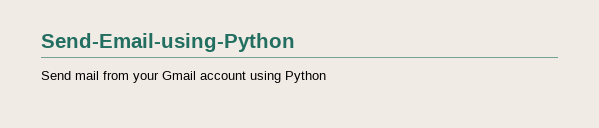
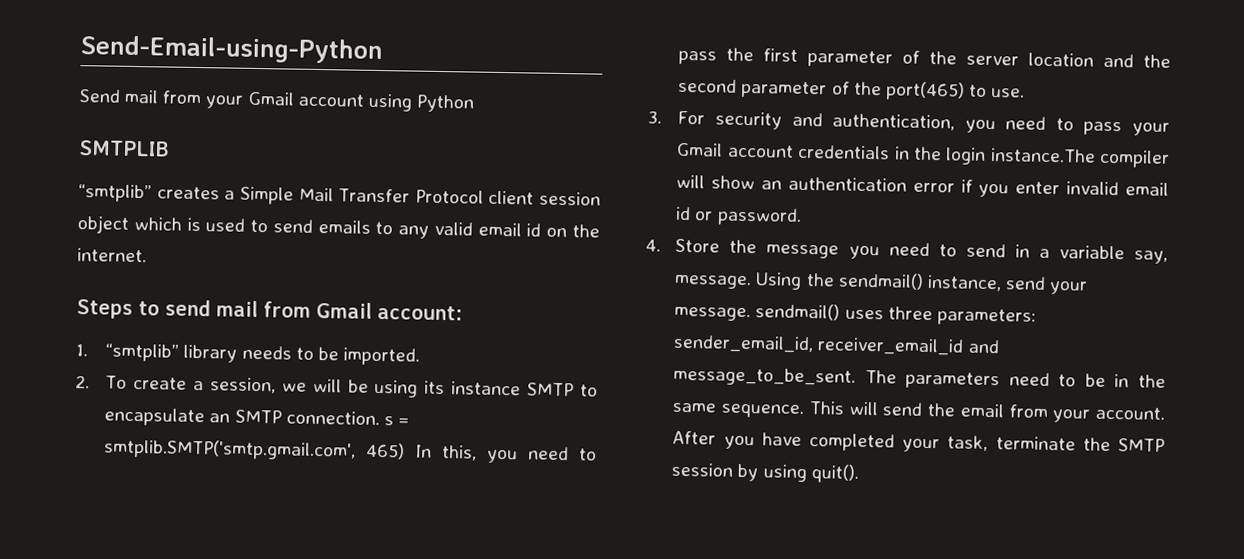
+ SMTPLIB
+ “smtplib” creates a Simple Mail Transfer Protocol client session object which is used to send emails to any valid email id on the internet.
+ Steps to send mail from Gmail account:
+ 1. “smtplib” library needs to be imported.
+ 2. To create a session, we will be using its instance SMTP to encapsulate an SMTP connection. s = smtplib.SMTP('smtp.gmail.com', 465) In this, you need to pass the first parameter of the server location and the second parameter of the port(465) to use.
+ 3. For security and authentication, you need to pass your Gmail account credentials in the login instance.The compiler will show an authentication error if you enter invalid email id or password.
+ 4. Store the message you need to send in a variable say, message. Using the sendmail() instance, send your message. sendmail() uses three parameters: sender_email_id, receiver_email_id and message_to_be_sent. The parameters need to be in the same sequence. This will send the email from your account. After you have completed your task, terminate the SMTP session by using quit().

